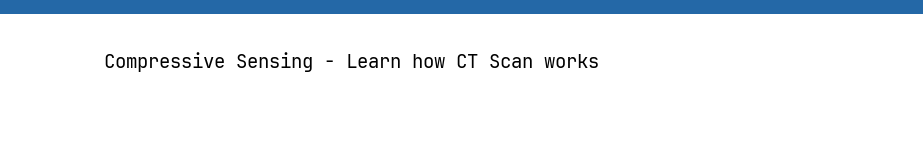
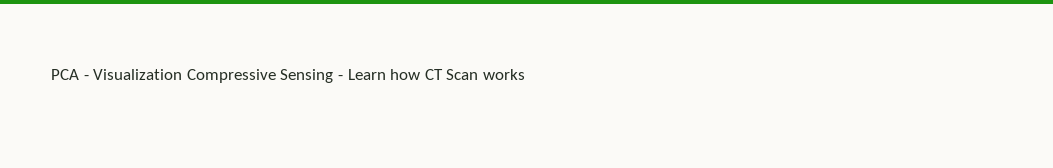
- Compressive Sensing - Learn how CT Scan works
+ PCA - Visualization Compressive Sensing - Learn how CT Scan works

